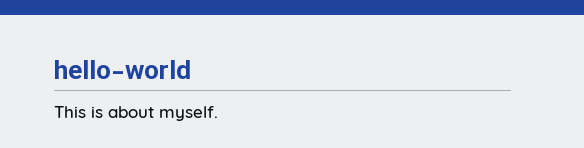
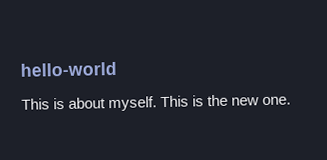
+ This is the new one.

